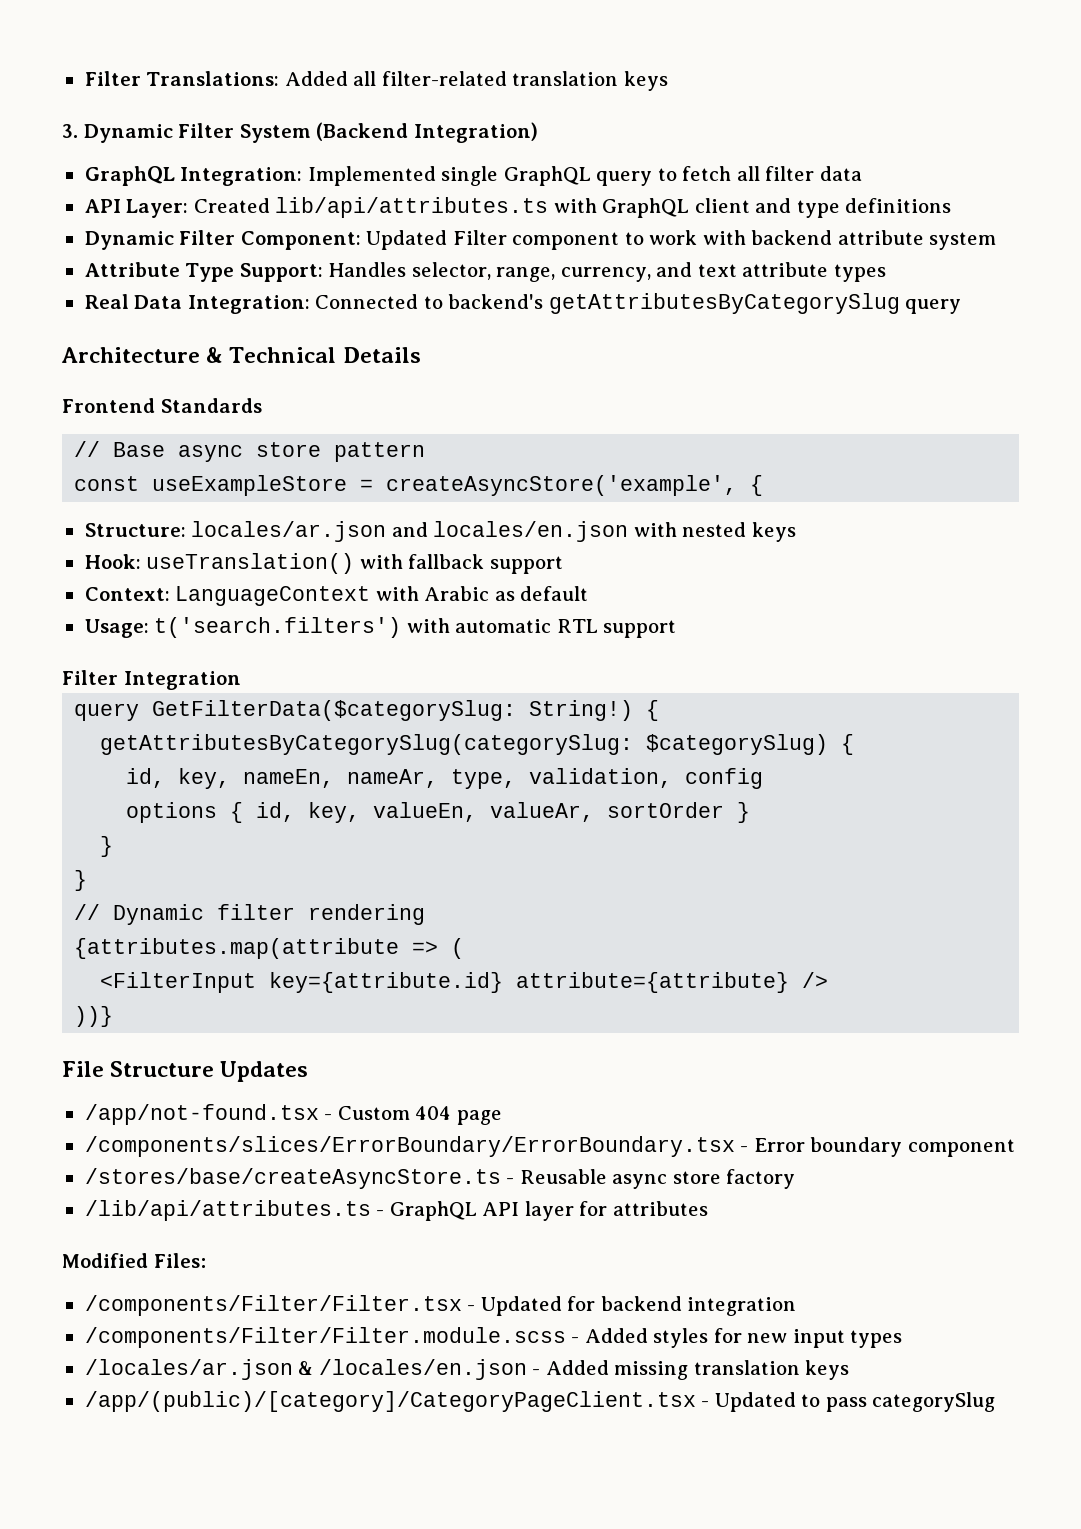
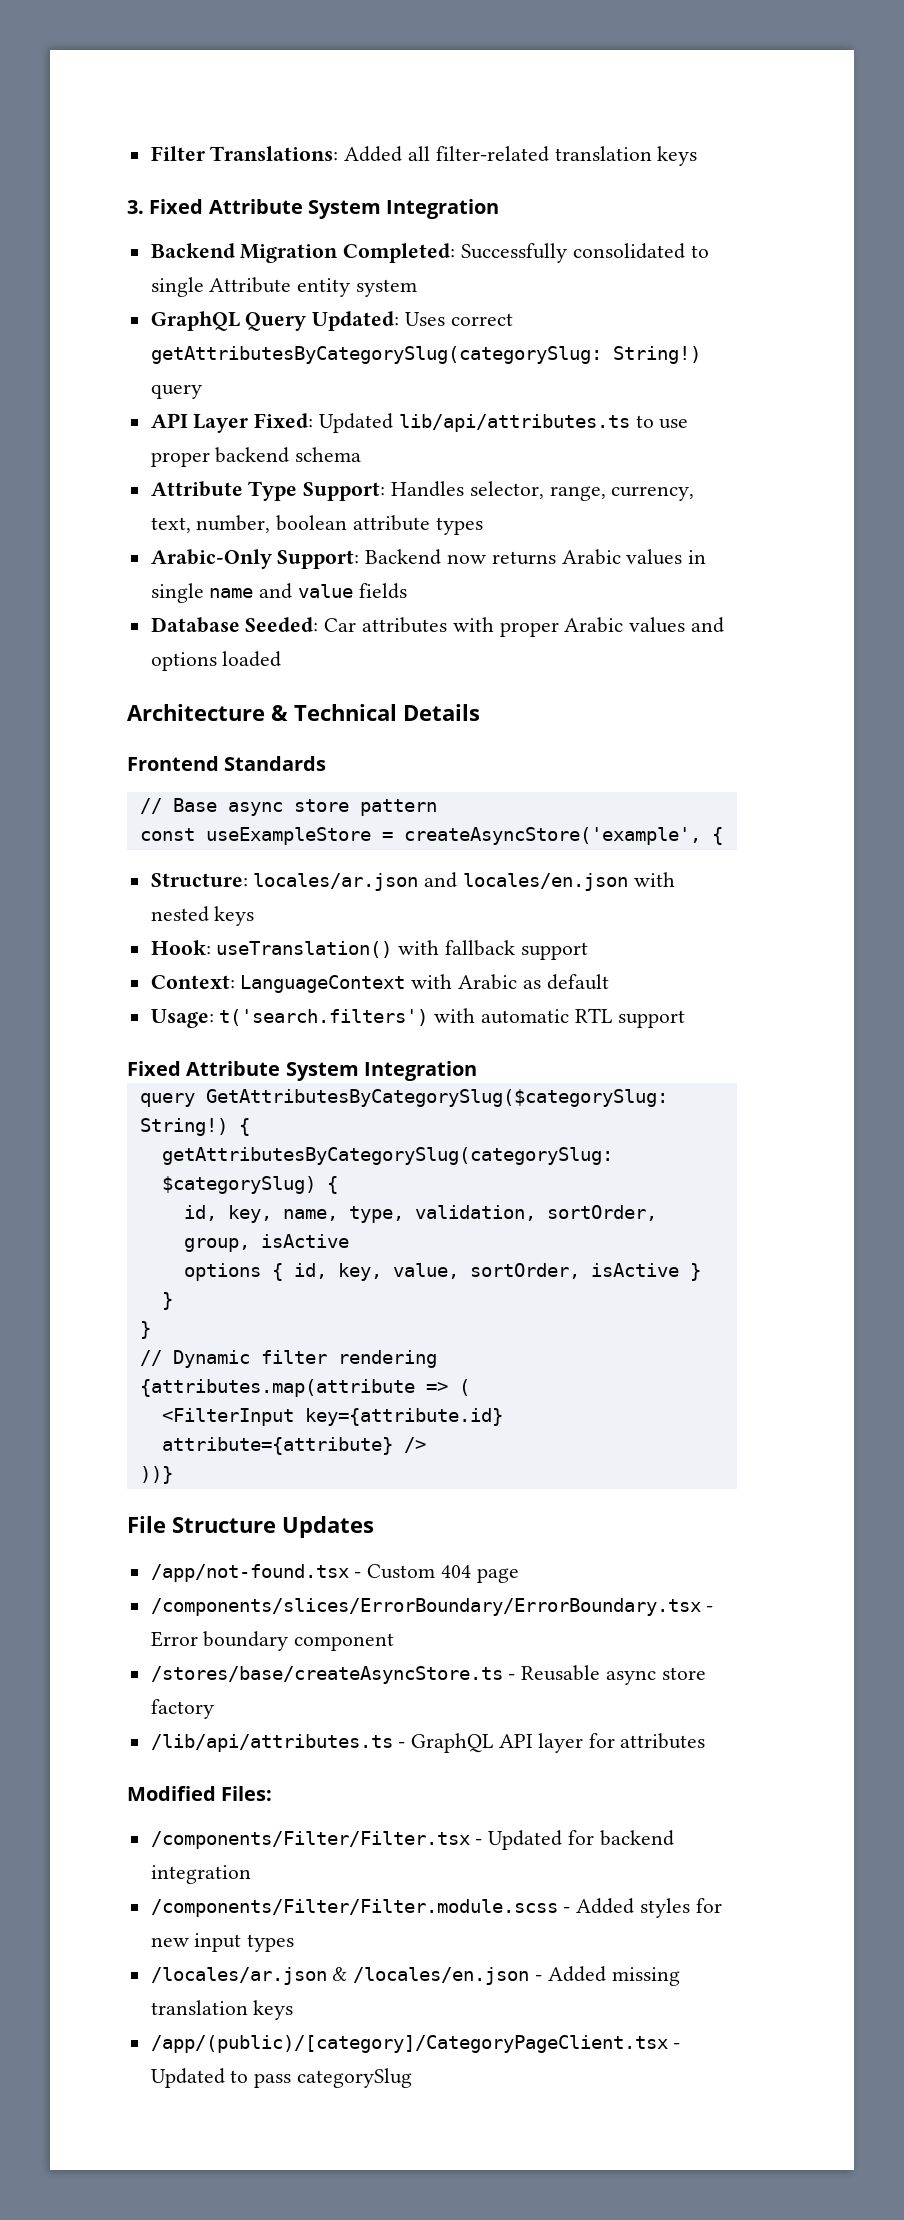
- 3. Dynamic Filter System (Backend Integration)
- GraphQL Integration: Implemented single GraphQL query to fetch all filter data
- API Layer: Created lib/api/attributes.ts with GraphQL client and type definitions
- Dynamic Filter Component: Updated Filter component to work with backend attribute system
+ 3. Fixed Attribute System Integration
+ Backend Migration Completed: Successfully consolidated to single Attribute entity system
+ GraphQL Query Updated: Uses correct getAttributesByCategorySlug(categorySlug: String!) query
+ API Layer Fixed: Updated lib/api/attributes.ts to use proper backend schema
- Attribute Type Support: Handles selector, range, currency, and text attribute types
+ Attribute Type Support: Handles selector, range, currency, text, number, boolean attribute types
- Real Data Integration: Connected to backend's getAttributesByCategorySlug query
+ Arabic-Only Support: Backend now returns Arabic values in single name and value fields
+ Database Seeded: Car attributes with proper Arabic values and options loaded
  Usage: t('search.filters') with automatic RTL support
- Filter Integration
+ Fixed Attribute System Integration
- query GetFilterData($categorySlug: String!)
+ query GetAttributesByCategorySlug($categorySlug: String!)
- id, key, nameEn, nameAr, type, validation, config
+ id, key, name, type, validation, sortOrder, group, isActive
- options { id, key, valueEn, valueAr, sortOrder }
+ options { id, key, value, sortOrder, isActive }

